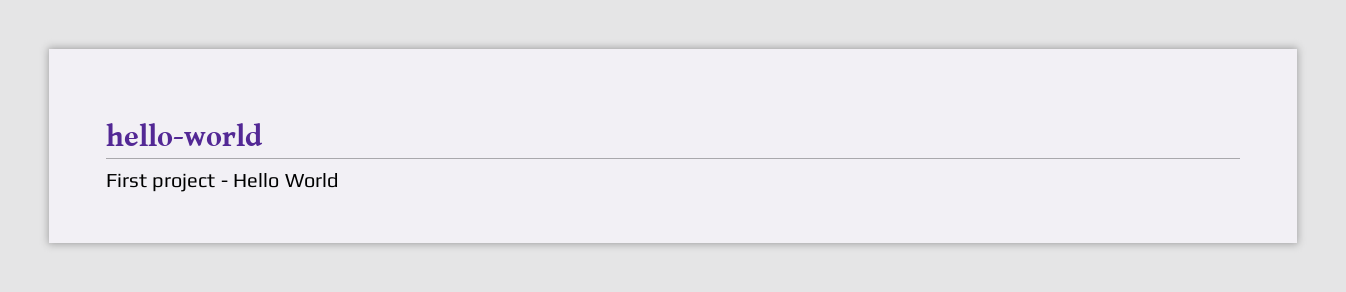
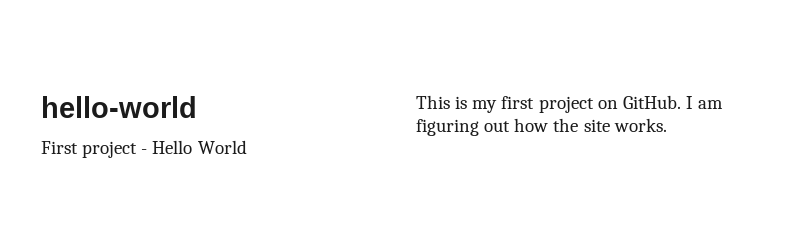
+ This is my first project on GitHub. I am figuring out how the site works.

